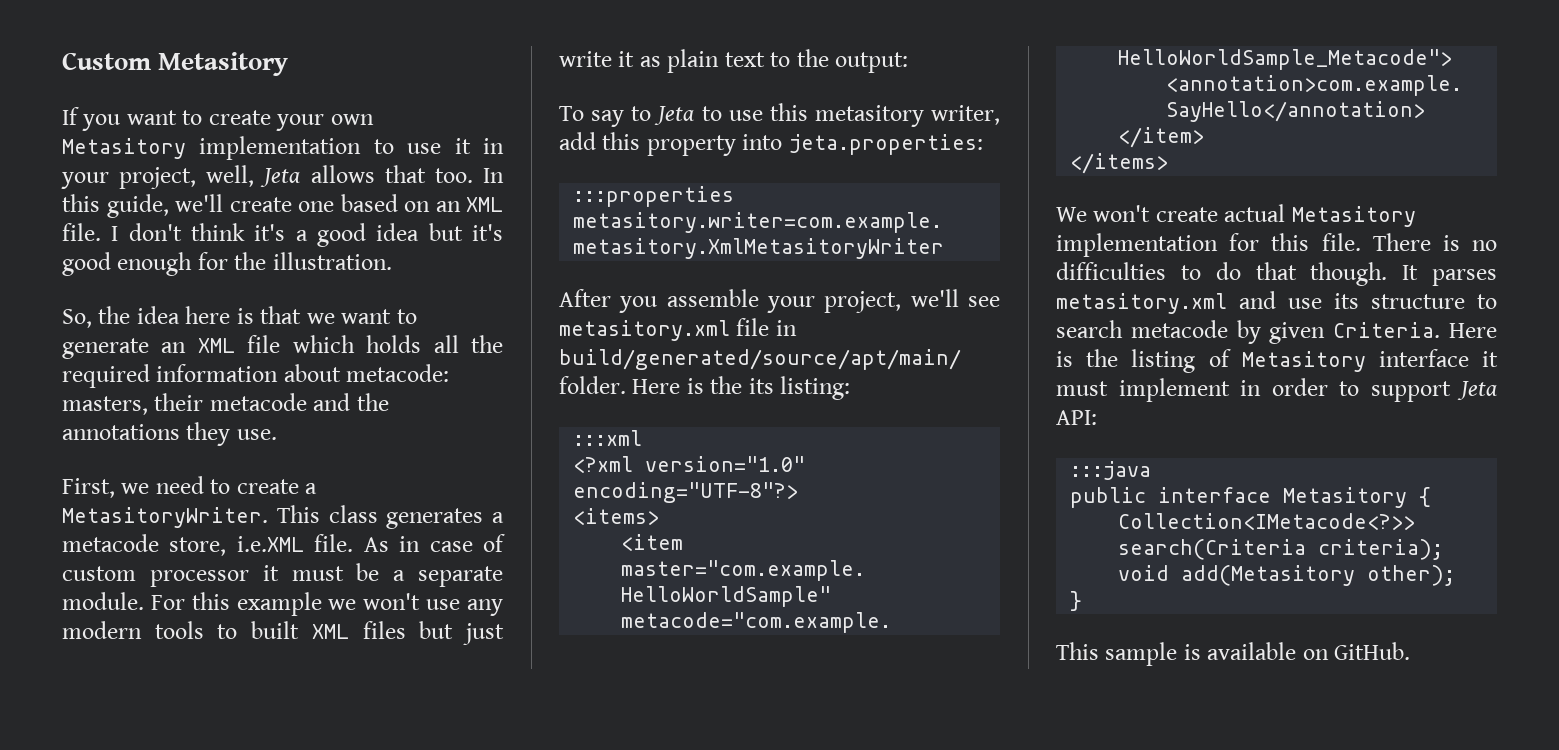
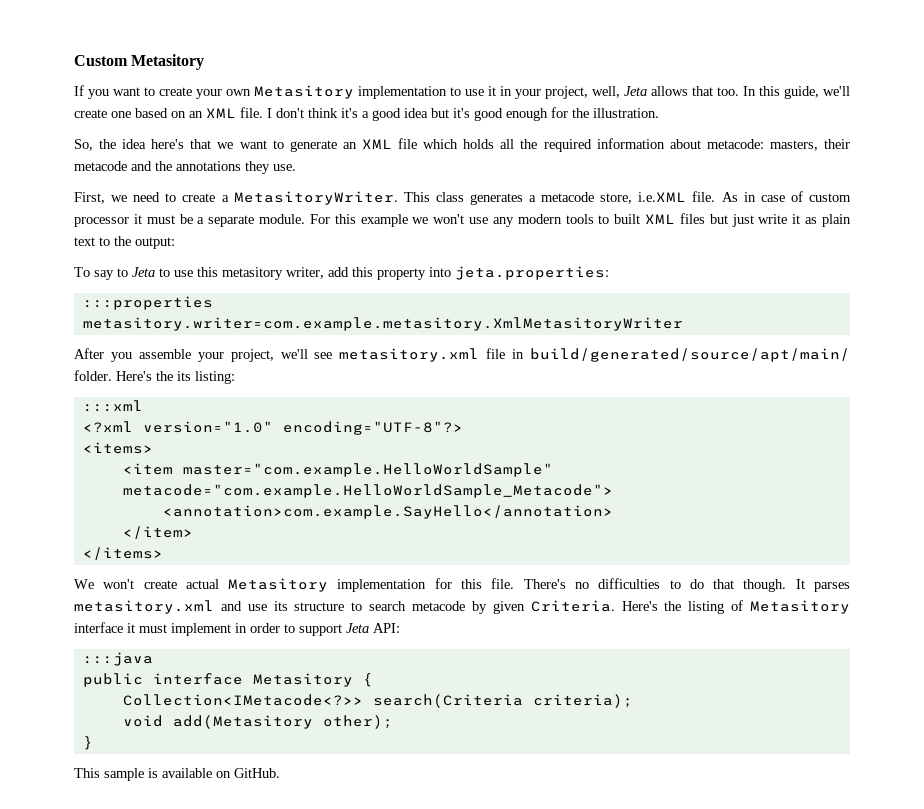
- So, the idea here is that we want to generate an XML file which holds all the required information about metacode: masters, their metacode and the annotations they use.
+ So, the idea here's that we want to generate an XML file which holds all the required information about metacode: masters, their metacode and the annotations they use.
- Here is the its listing:
+ Here's the its listing:
- There is no difficulties to do that though.
+ There's no difficulties to do that though.
- Here is the listing of Metasitory interface it must implement in order to support Jeta API:
+ Here's the listing of Metasitory interface it must implement in order to support Jeta API:

